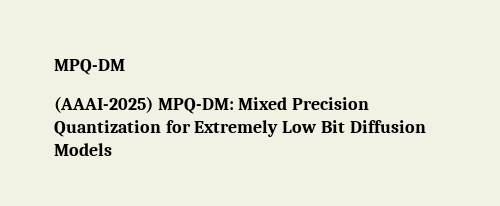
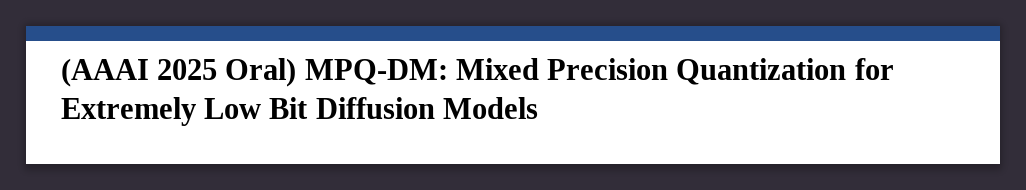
- MPQ-DM
- (AAAI-2025) MPQ-DM: Mixed Precision Quantization for Extremely Low Bit Diffusion Models
+ (AAAI 2025 Oral) MPQ-DM: Mixed Precision Quantization for Extremely Low Bit Diffusion Models

